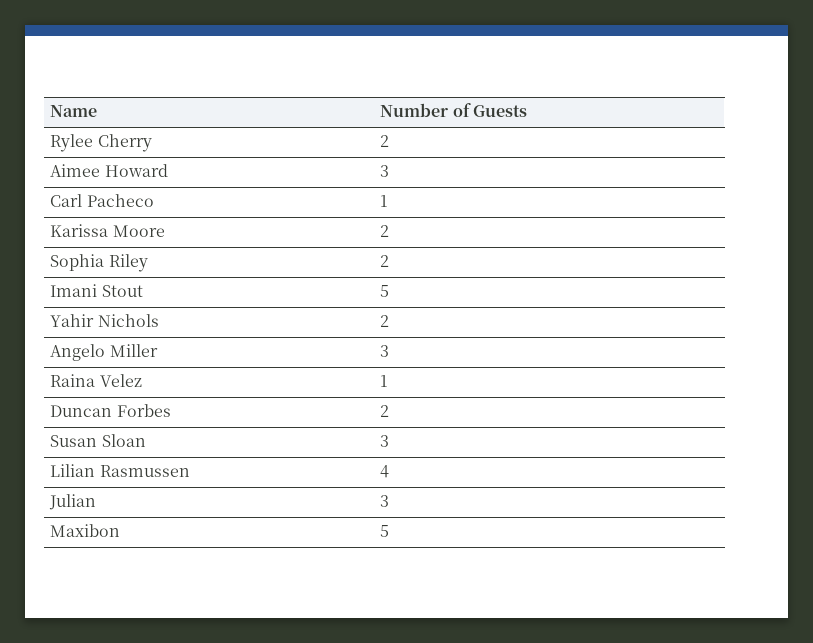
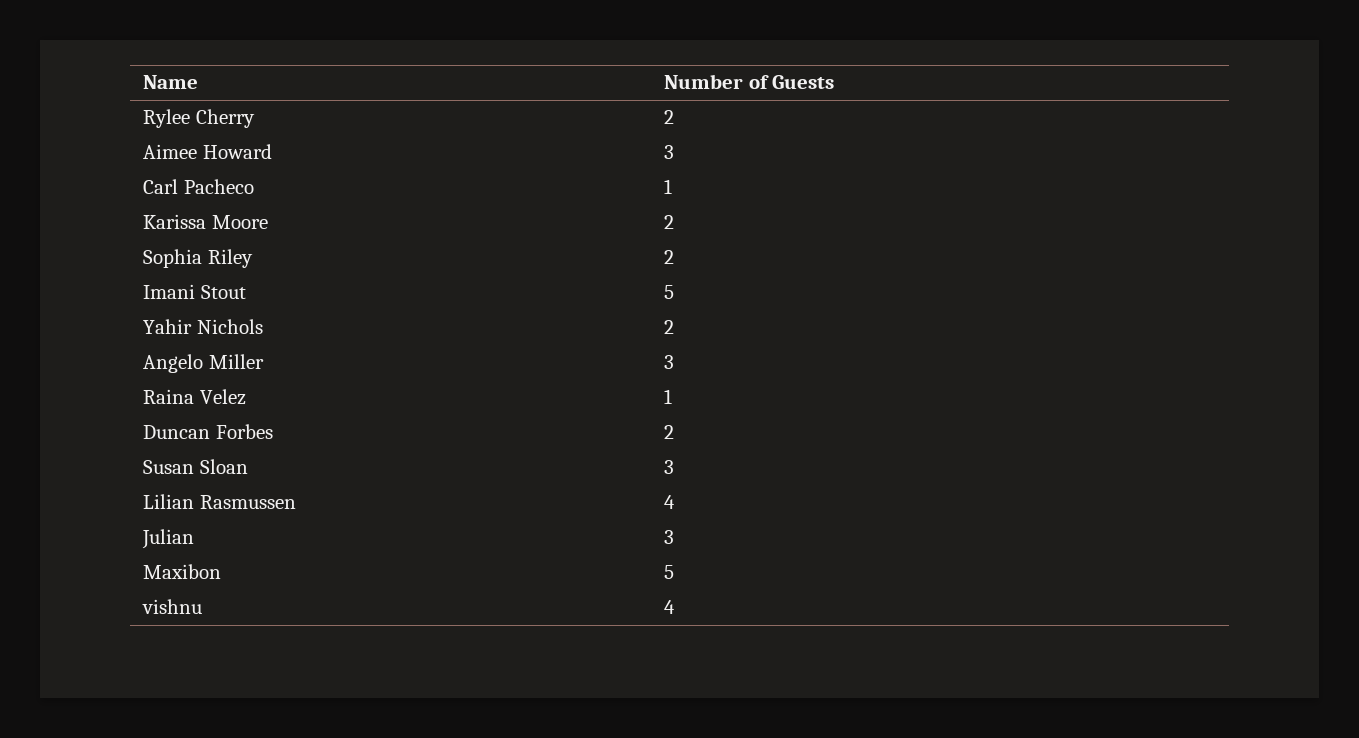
+ vishnu | 4

